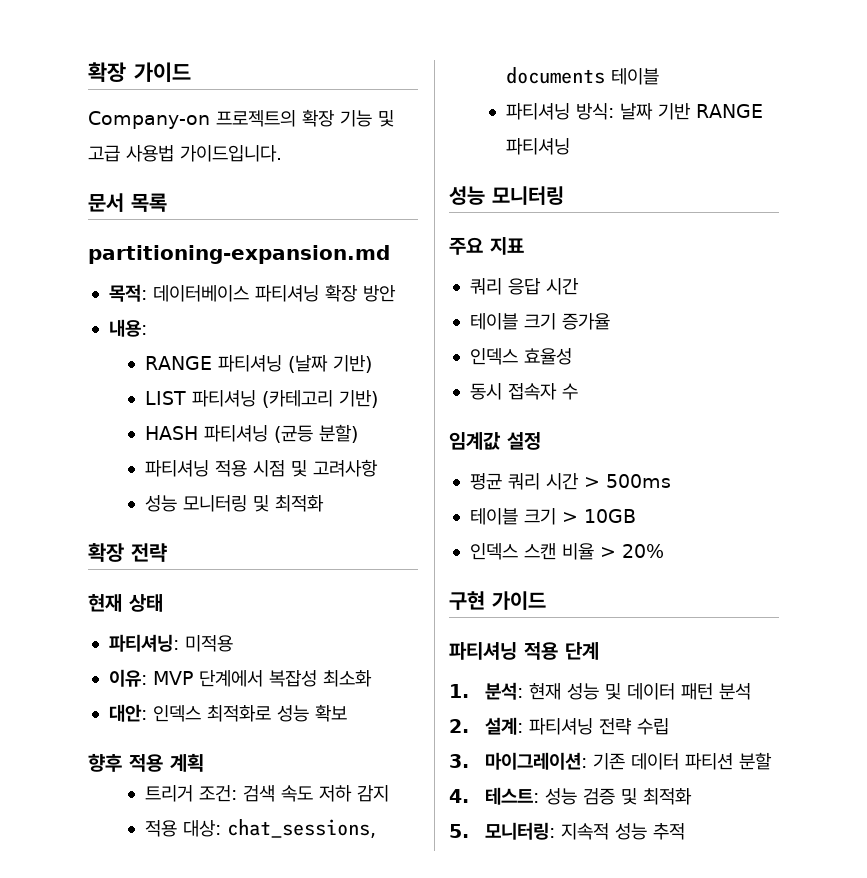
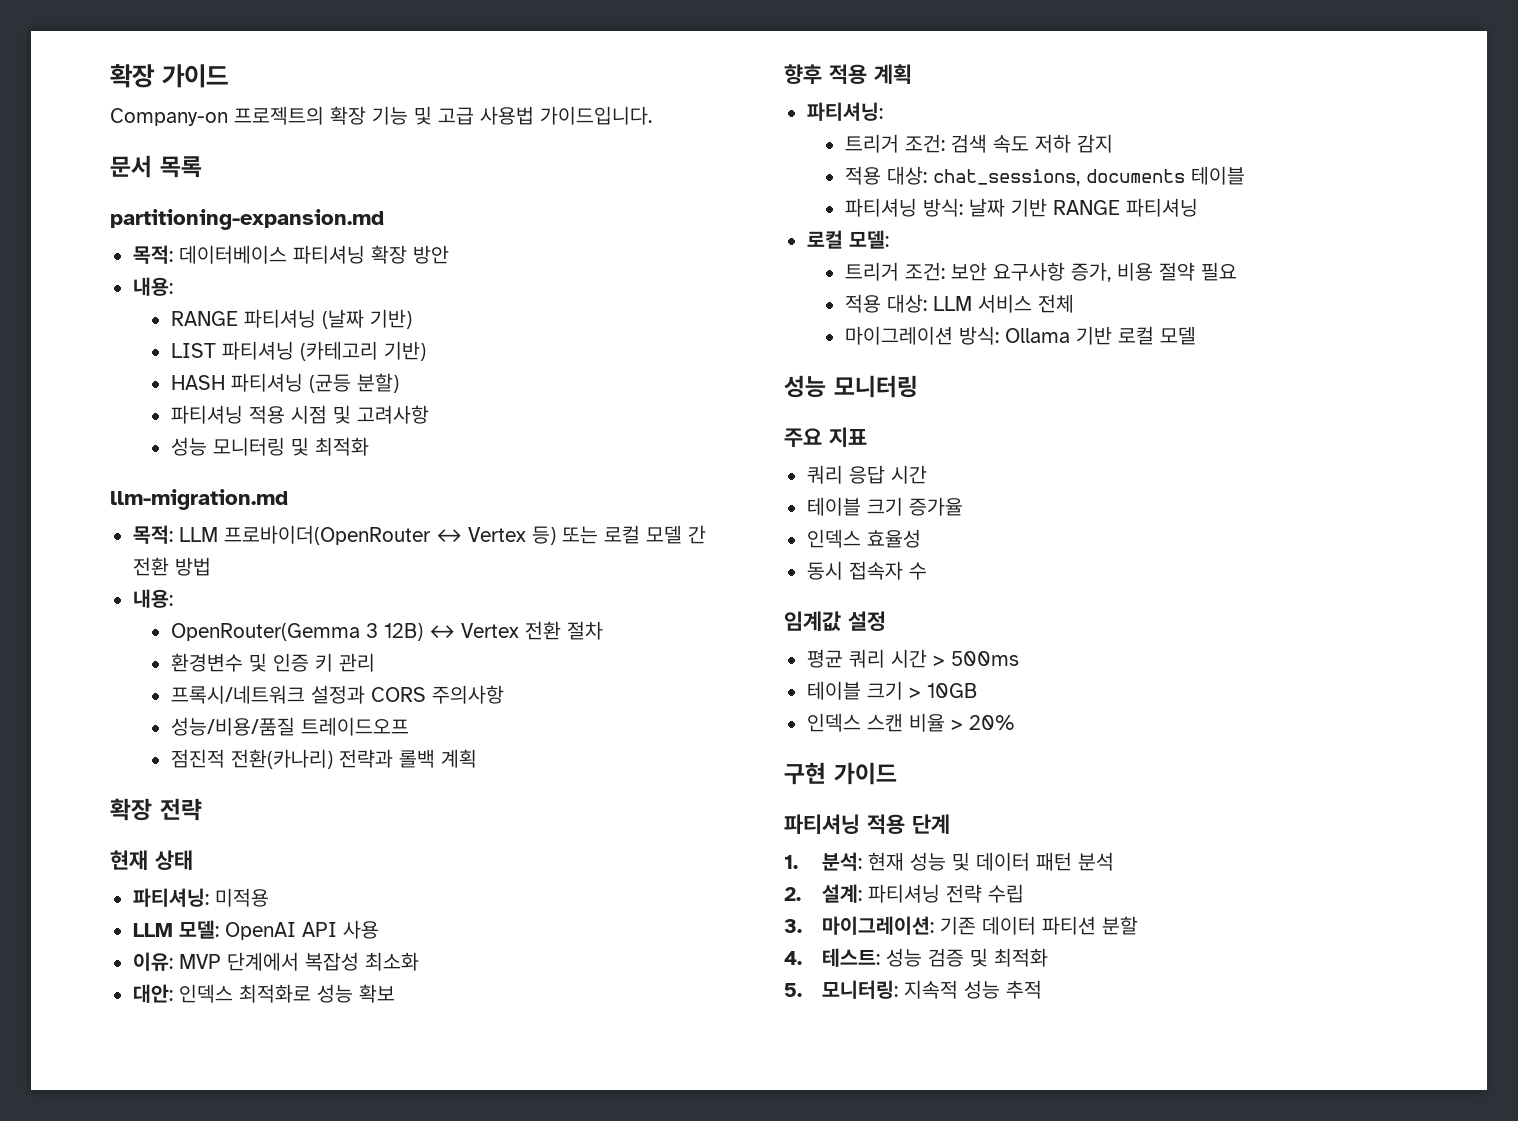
+ llm-migration.md
+ 목적: LLM 프로바이더(OpenRouter ↔ Vertex 등) 또는 로컬 모델 간 전환 방법
+ 내용:
+ OpenRouter(Gemma 3 12B) ↔ Vertex 전환 절차
+ 환경변수 및 인증 키 관리
+ 프록시/네트워크 설정과 CORS 주의사항
+ 성능/비용/품질 트레이드오프
+ 점진적 전환(카나리) 전략과 롤백 계획
+ LLM 모델: OpenAI API 사용
  향후 적용 계획
+ 파티셔닝:
+ 로컬 모델:
+ 트리거 조건: 보안 요구사항 증가, 비용 절약 필요
+ 적용 대상: LLM 서비스 전체
+ 마이그레이션 방식: Ollama 기반 로컬 모델

